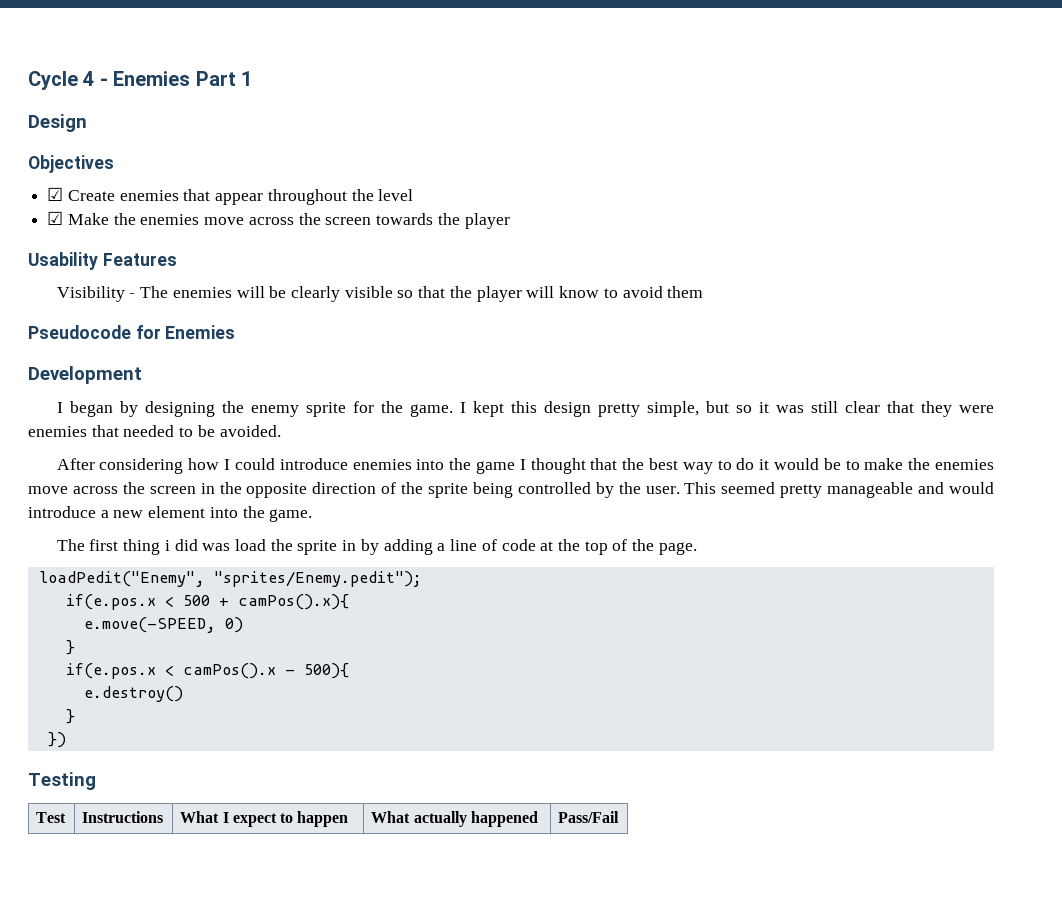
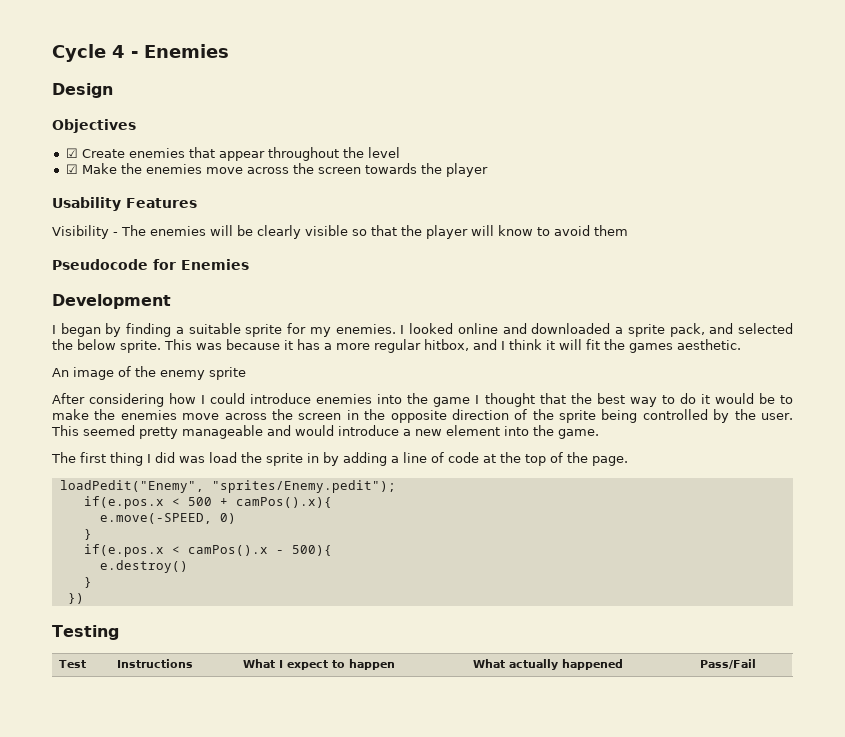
- Cycle 4 - Enemies Part 1
+ Cycle 4 - Enemies
- I began by designing the enemy sprite for the game. I kept this design pretty simple, but so it was still clear that they were enemies that needed to be avoided.
+ I began by finding a suitable sprite for my enemies. I looked online and downloaded a sprite pack, and selected the below sprite. This was because it has a more regular hitbox, and I think it will fit the games aesthetic.
+ An image of the enemy sprite
- The first thing i did was load the sprite in by adding a line of code at the top of the page.
+ The first thing I did was load the sprite in by adding a line of code at the top of the page.

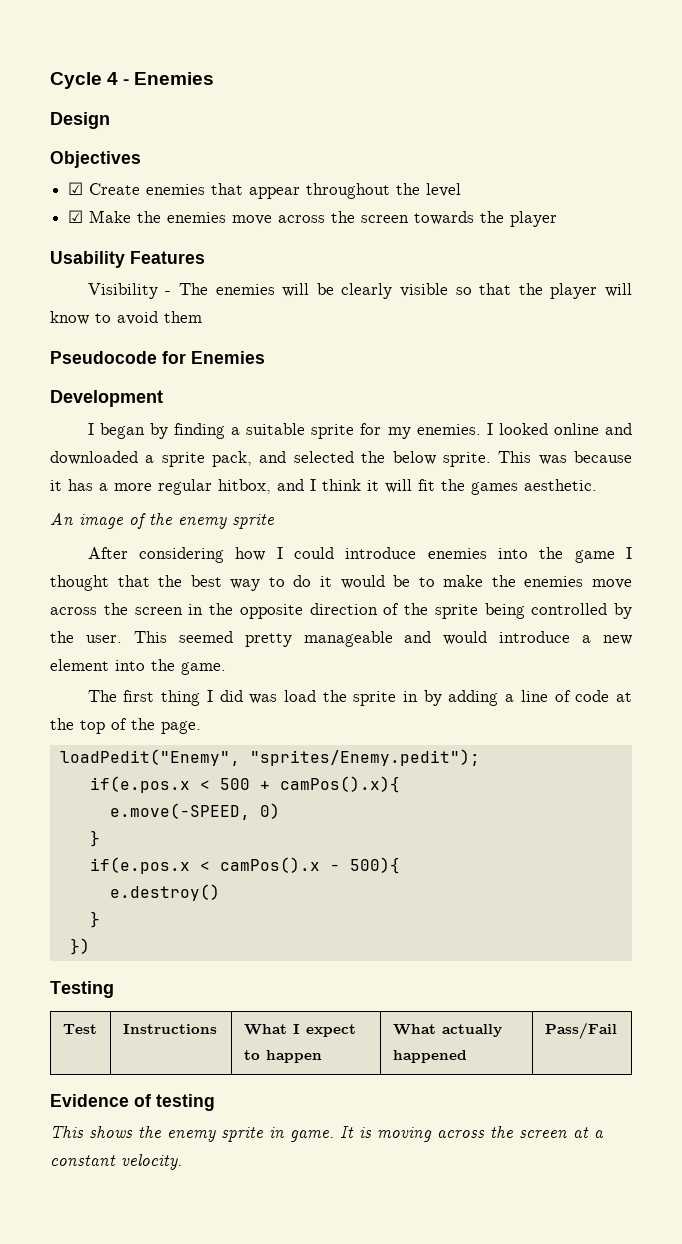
+ Evidence of testing
+ This shows the enemy sprite in game. It is moving across the screen at a constant velocity.

